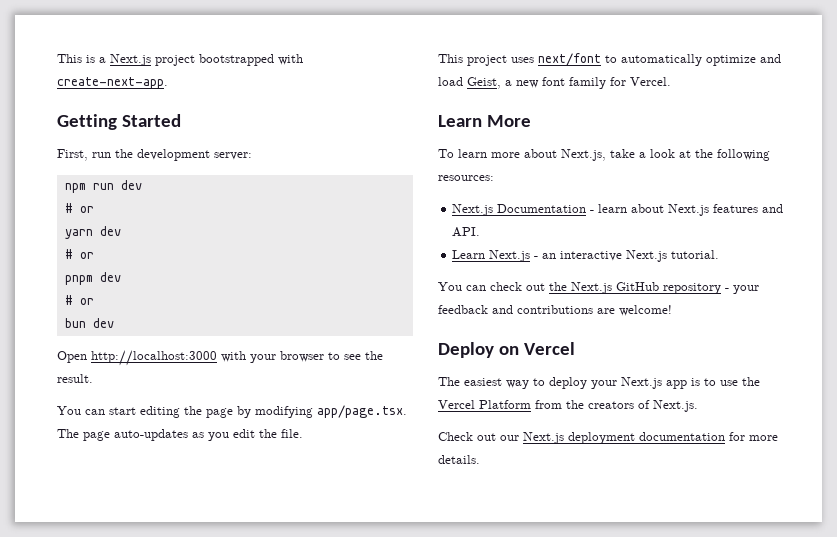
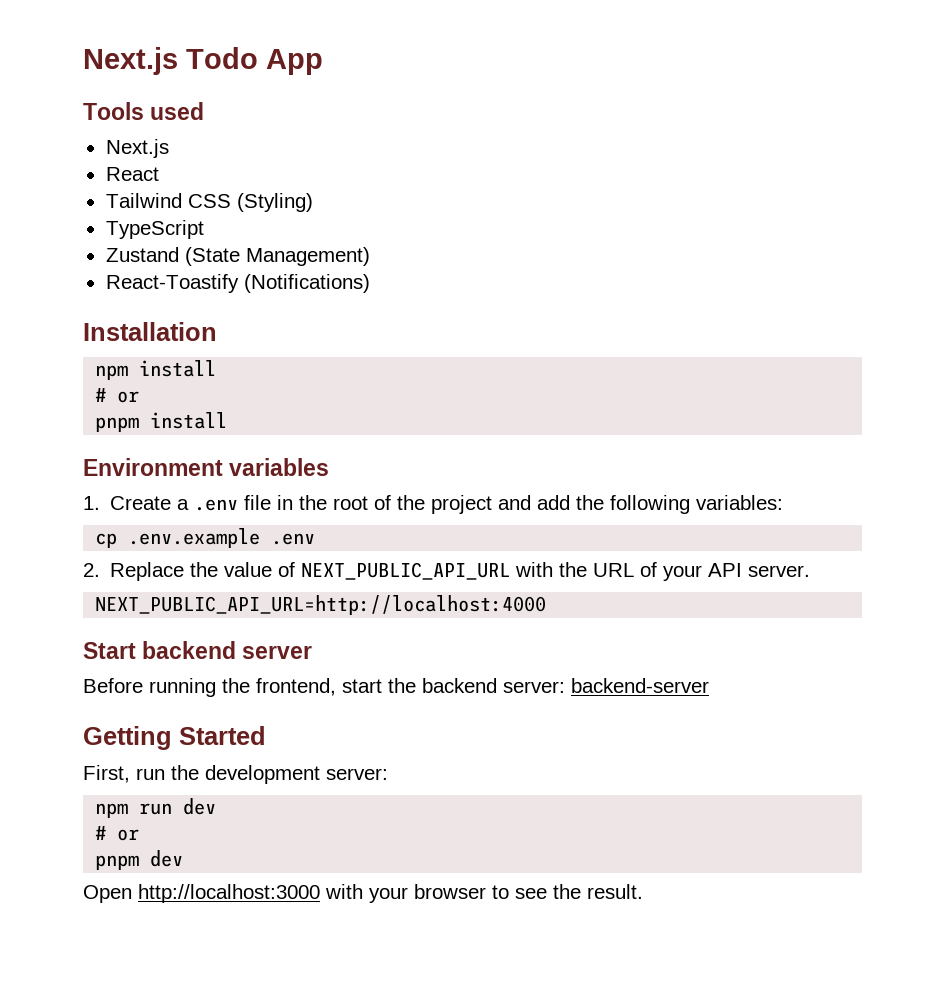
- This is a Next.js project bootstrapped with create-next-app.
+ Next.js Todo App
+ Tools used
+ Next.js
+ React
+ Tailwind CSS (Styling)
+ TypeScript
+ Zustand (State Management)
+ React-Toastify (Notifications)
+ Installation
+ npm install
+ # or
+ pnpm install
+ Environment variables
+ 1. Create a .env file in the root of the project and add the following variables:
+ cp .env.example .env
+ 2. Replace the value of NEXT_PUBLIC_API_URL with the URL of your API server.
+ NEXT_PUBLIC_API_URL=http://localhost:4000
+ Start backend server
+ Before running the frontend, start the backend server: backend-server
- yarn dev
- # or
  pnpm dev
- # or
- bun dev
- You can start editing the page by modifying app/page.tsx. The page auto-updates as you edit the file.
- This project uses next/font to automatically optimize and load Geist, a new font family for Vercel.
- Learn More
- To learn more about Next.js, take a look at the following resources:
- Next.js Documentation - learn about Next.js features and API.
- Learn Next.js - an interactive Next.js tutorial.
- You can check out the Next.js GitHub repository - your feedback and contributions are welcome!
- Deploy on Vercel
- The easiest way to deploy your Next.js app is to use the Vercel Platform from the creators of Next.js.
- Check out our Next.js deployment documentation for more details.

